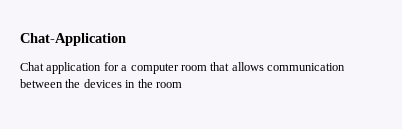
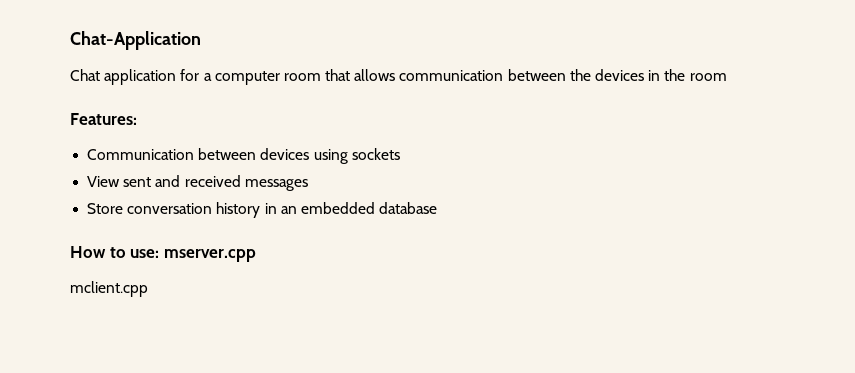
+ Features:
+ Communication between devices using sockets
+ View sent and received messages
+ Store conversation history in an embedded database
+ How to use: mserver.cpp
+ mclient.cpp

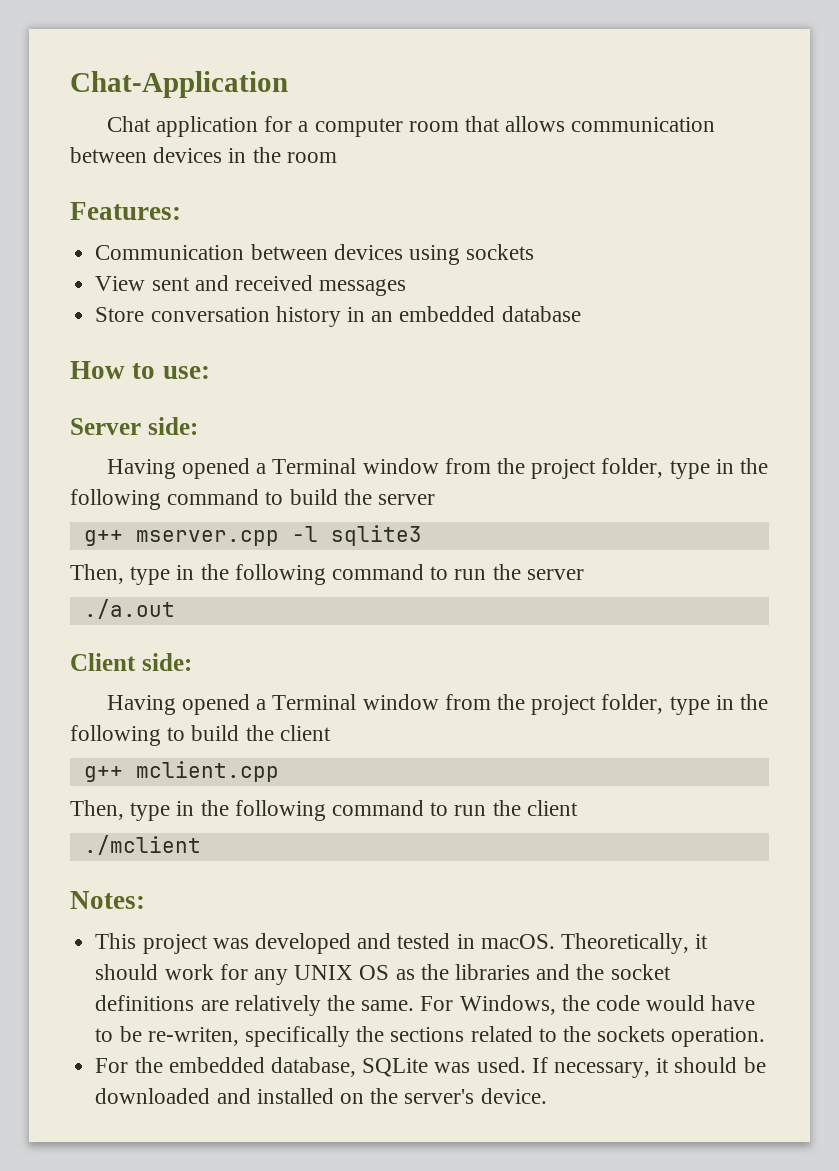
- Chat application for a computer room that allows communication between the devices in the room
+ Chat application for a computer room that allows communication between devices in the room
- How to use: mserver.cpp
- mclient.cpp
+ How to use:
+ Server side:
+ Having opened a Terminal window from the project folder, type in the following command to build the server
+ g++ mserver.cpp -l sqlite3
+ Then, type in the following command to run the server
+ ./a.out
+ Client side:
+ Having opened a Terminal window from the project folder, type in the following to build the client
+ g++ mclient.cpp
+ Then, type in the following command to run the client
+ ./mclient
+ Notes:
+ This project was developed and tested in macOS. Theoretically, it should work for any UNIX OS as the libraries and the socket definitions are relatively the same. For Windows, the code would have to be re-writen, specifically the sections related to the sockets operation.
+ For the embedded database, SQLite was used. If necessary, it should be downloaded and installed on the server's device.

